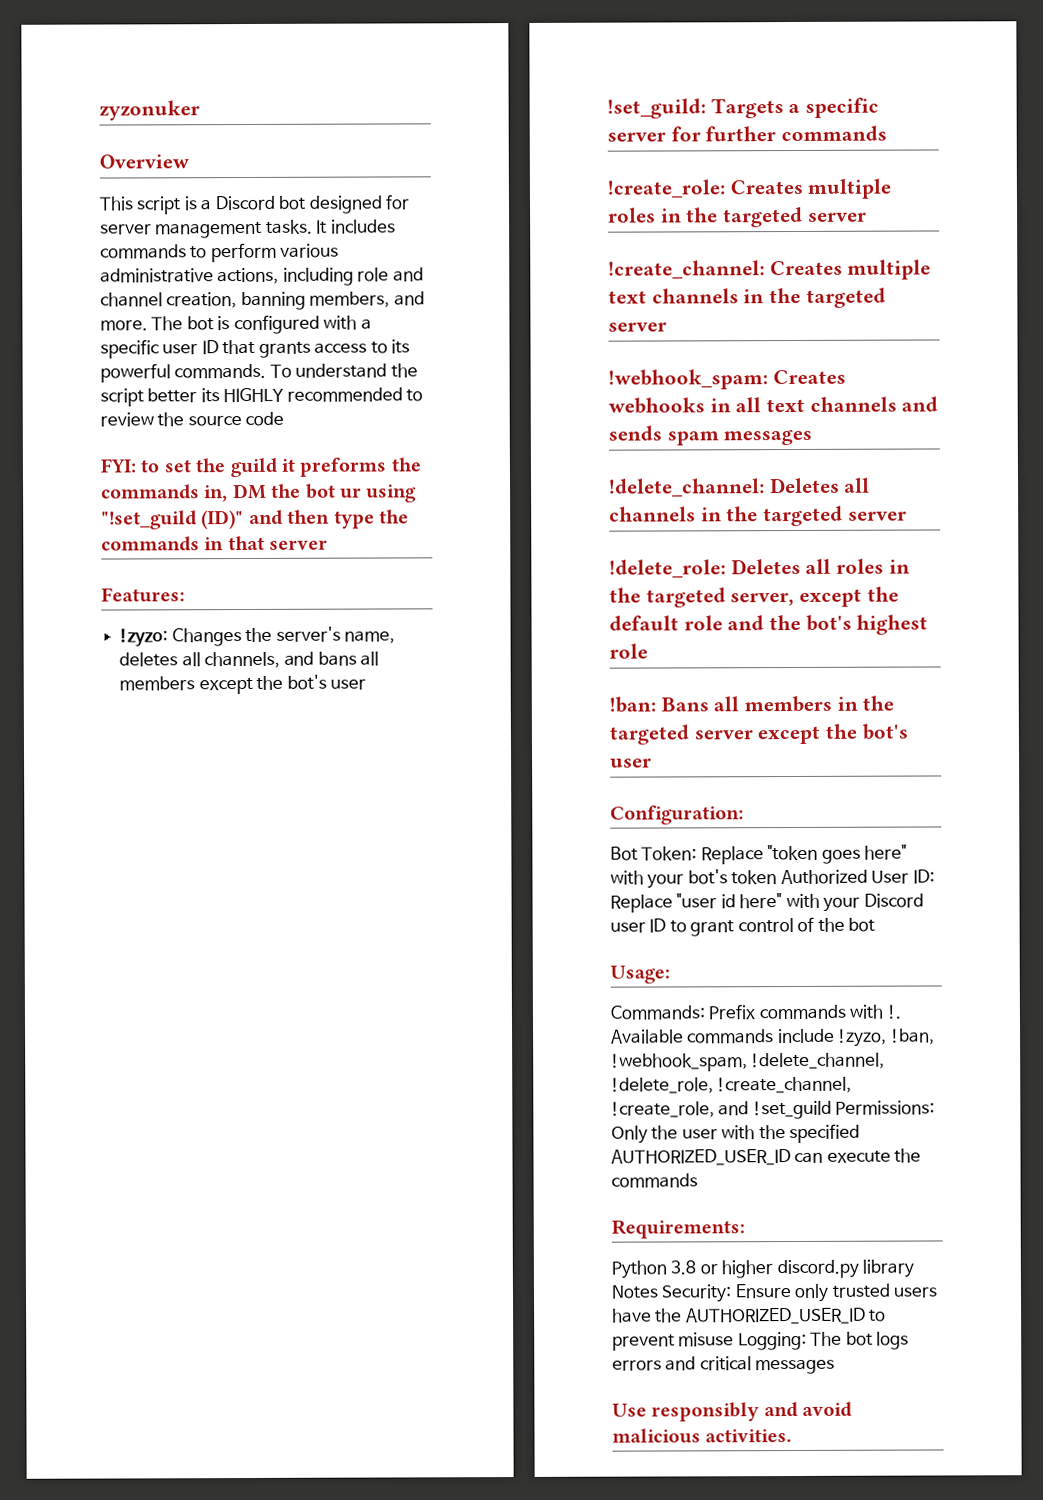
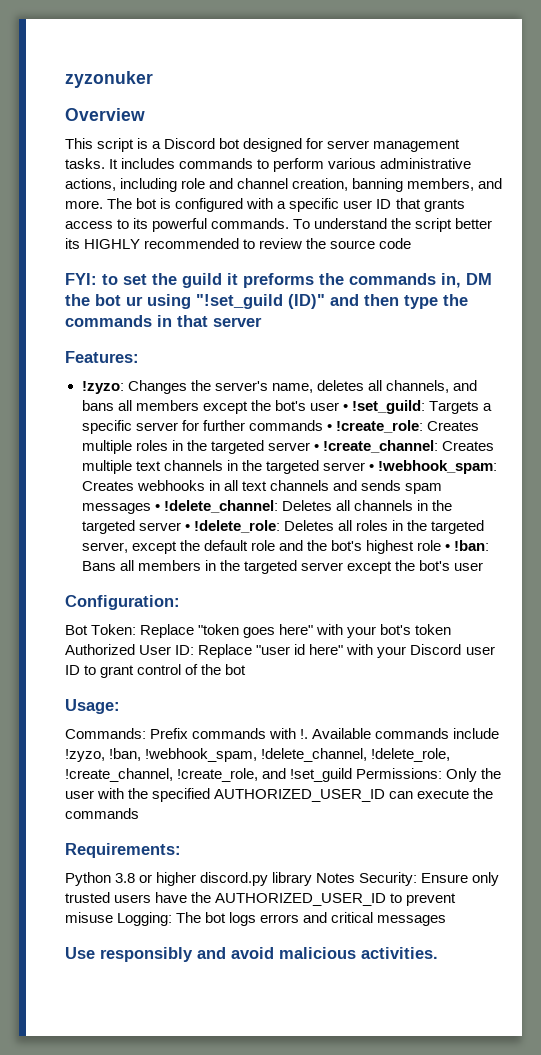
- Changes the server's name, deletes all channels, and bans all members except the bot's user
- !set_guild:
+ Changes the server's name, deletes all channels, and bans all members except the bot's user • !set_guild:
- Targets a specific server for further commands
- !create_role:
+ Targets a specific server for further commands • !create_role:
- Creates multiple roles in the targeted server
- !create_channel:
+ Creates multiple roles in the targeted server • !create_channel:
- Creates multiple text channels in the targeted server
- !webhook_spam:
+ Creates multiple text channels in the targeted server • !webhook_spam:
- Creates webhooks in all text channels and sends spam messages
- !delete_channel:
+ Creates webhooks in all text channels and sends spam messages • !delete_channel:
- Deletes all channels in the targeted server
- !delete_role:
+ Deletes all channels in the targeted server • !delete_role:
- Deletes all roles in the targeted server, except the default role and the bot's highest role
- !ban:
+ Deletes all roles in the targeted server, except the default role and the bot's highest role • !ban:

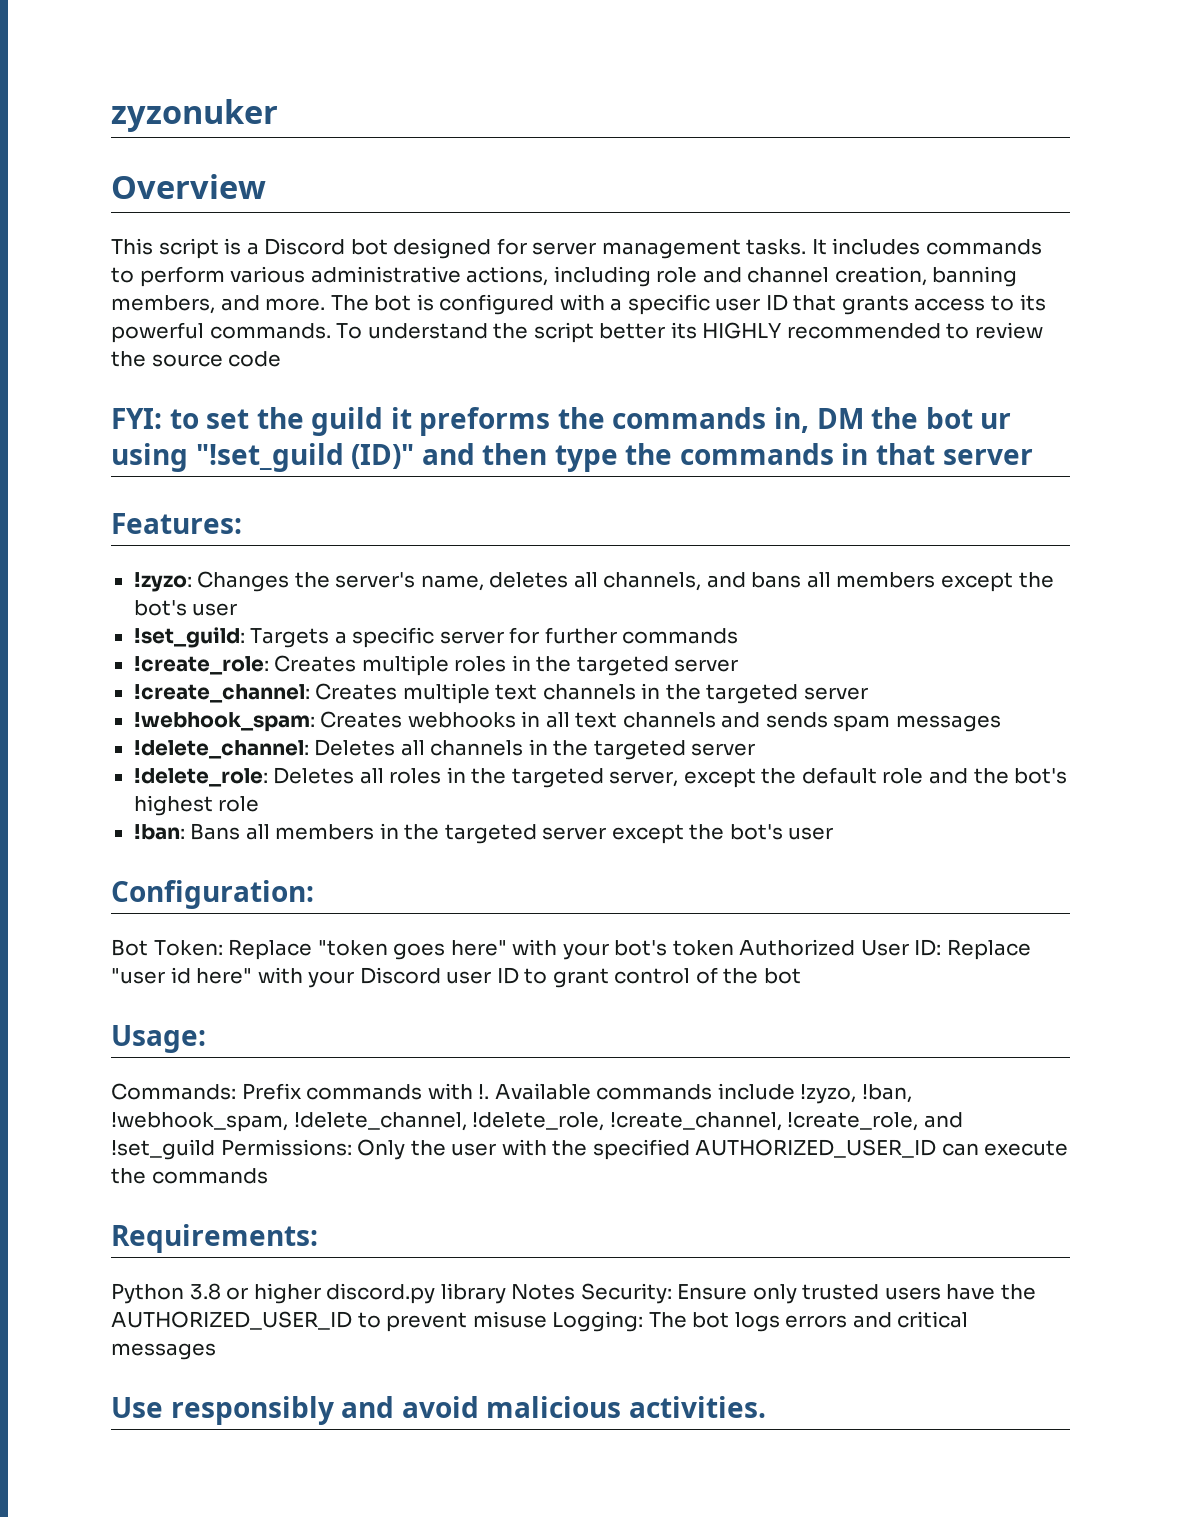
- Changes the server's name, deletes all channels, and bans all members except the bot's user • !set_guild:
+ Changes the server's name, deletes all channels, and bans all members except the bot's user
+ !set_guild:
- Targets a specific server for further commands • !create_role:
+ Targets a specific server for further commands
+ !create_role:
- Creates multiple roles in the targeted server • !create_channel:
+ Creates multiple roles in the targeted server
+ !create_channel:
- Creates multiple text channels in the targeted server • !webhook_spam:
+ Creates multiple text channels in the targeted server
+ !webhook_spam:
- Creates webhooks in all text channels and sends spam messages • !delete_channel:
+ Creates webhooks in all text channels and sends spam messages
+ !delete_channel:
- Deletes all channels in the targeted server • !delete_role:
+ Deletes all channels in the targeted server
+ !delete_role:
- Deletes all roles in the targeted server, except the default role and the bot's highest role • !ban:
+ Deletes all roles in the targeted server, except the default role and the bot's highest role
+ !ban:

